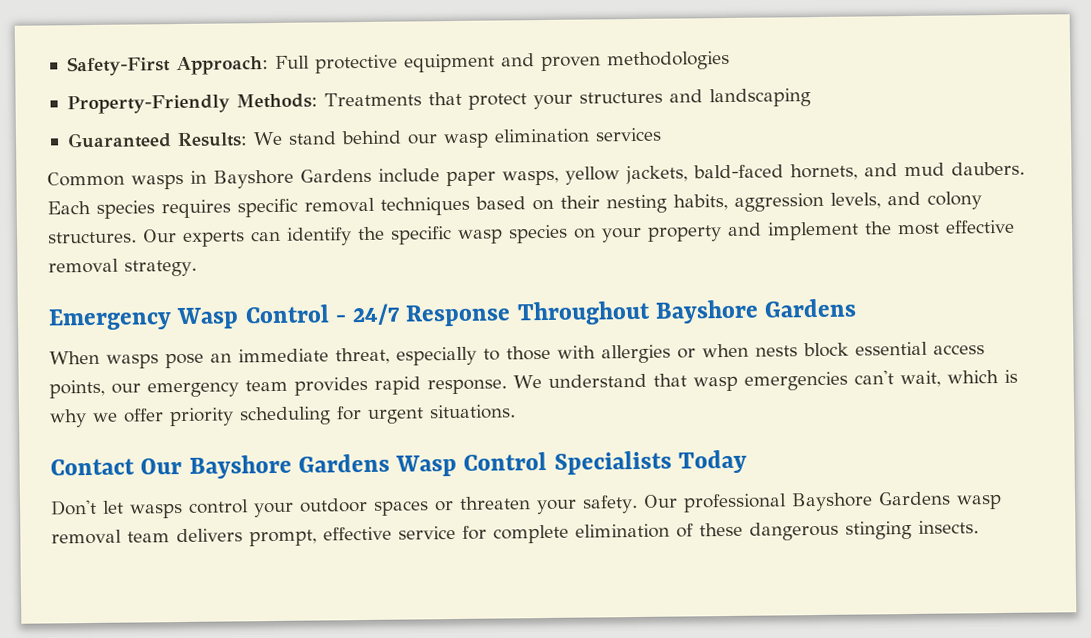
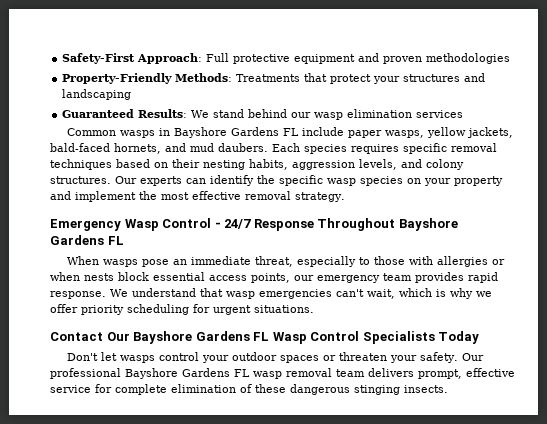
- Common wasps in Bayshore Gardens include paper wasps, yellow jackets, bald-faced hornets, and mud daubers.
+ Common wasps in Bayshore Gardens FL include paper wasps, yellow jackets, bald-faced hornets, and mud daubers.
- Emergency Wasp Control - 24/7 Response Throughout Bayshore Gardens
+ Emergency Wasp Control - 24/7 Response Throughout Bayshore Gardens FL
- Contact Our Bayshore Gardens Wasp Control Specialists Today
+ Contact Our Bayshore Gardens FL Wasp Control Specialists Today
- Our professional Bayshore Gardens wasp removal team delivers prompt, effective service for complete elimination of these dangerous stinging insects.
+ Our professional Bayshore Gardens FL wasp removal team delivers prompt, effective service for complete elimination of these dangerous stinging insects.

